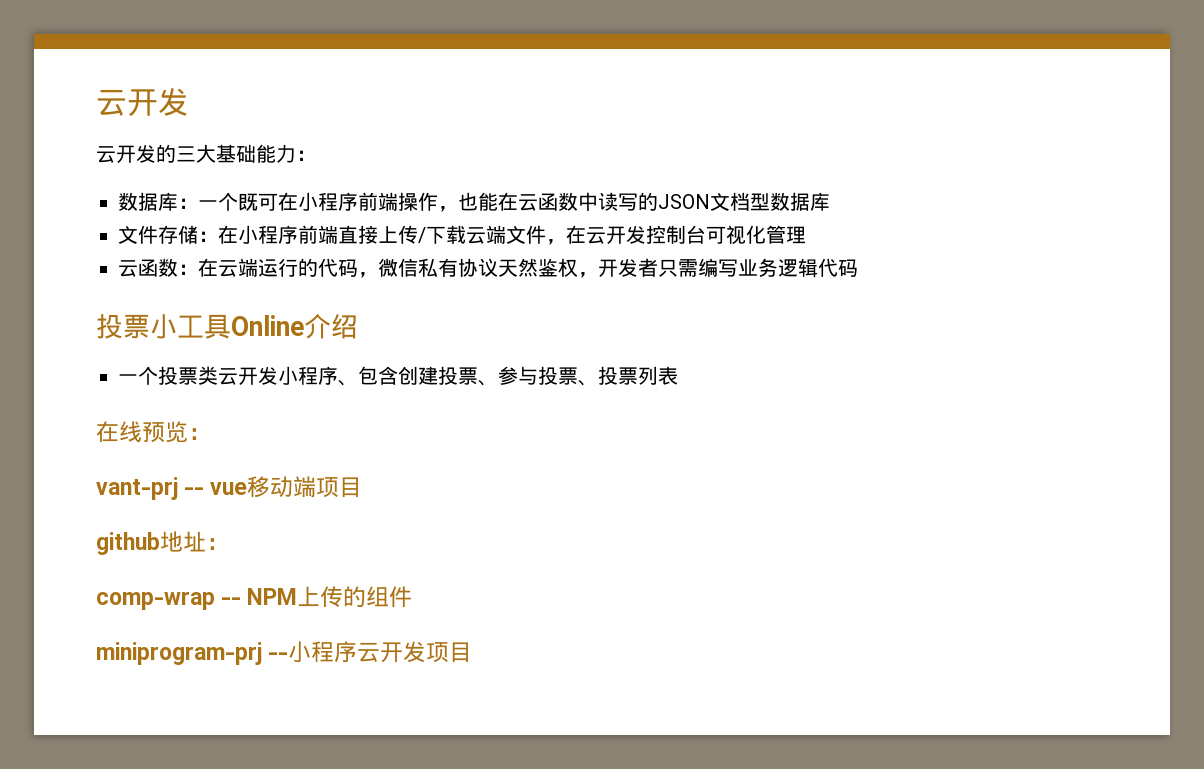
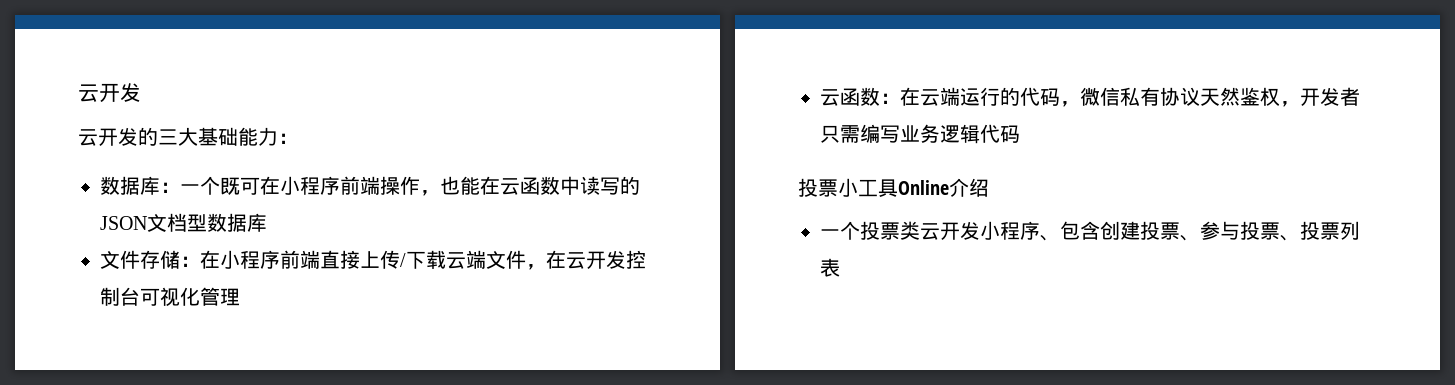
- 在线预览：
- vant-prj -- vue移动端项目
- github地址：
- comp-wrap -- NPM上传的组件
- miniprogram-prj --小程序云开发项目

